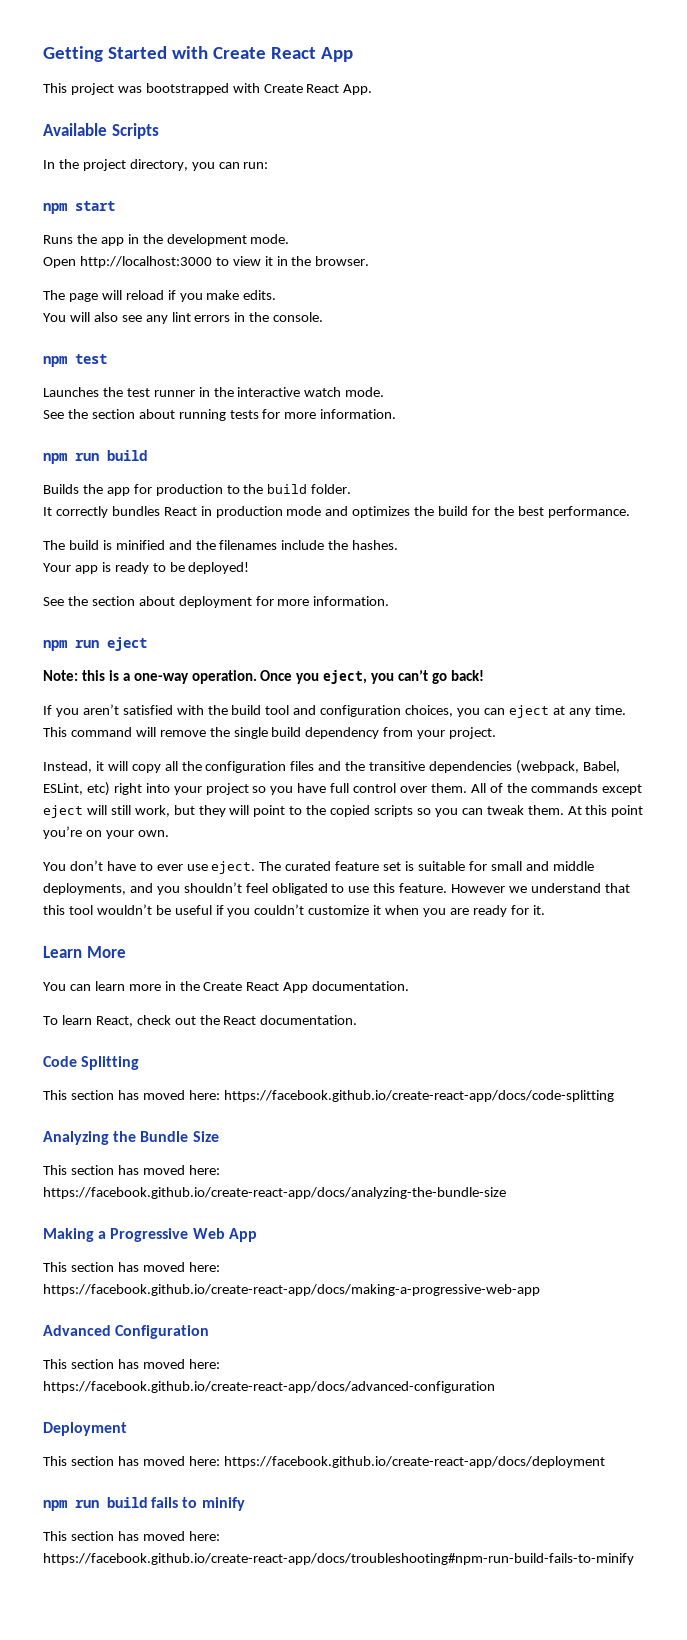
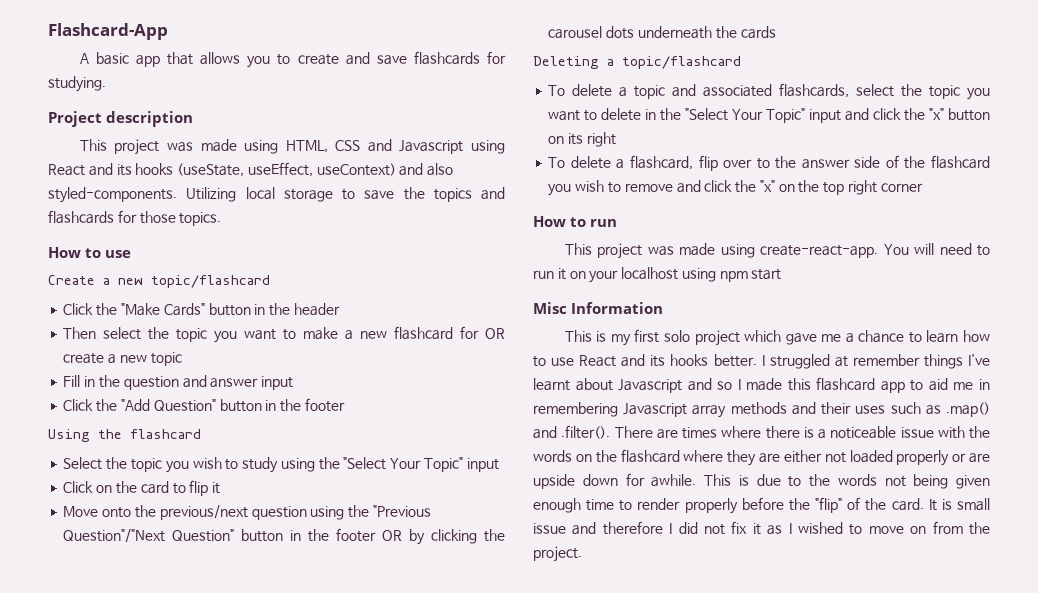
- Getting Started with Create React App
- This project was bootstrapped with Create React App.
- Available Scripts
- In the project directory, you can run:
- npm start
- Runs the app in the development mode.
- Open http://localhost:3000 to view it in the browser.
- The page will reload if you make edits.
- You will also see any lint errors in the console.
- npm test
- Launches the test runner in the interactive watch mode.
- See the section about running tests for more information.
- npm run build
- Builds the app for production to the build folder.
- It correctly bundles React in production mode and optimizes the build for the best performance.
- The build is minified and the filenames include the hashes.
- Your app is ready to be deployed!
- See the section about deployment for more information.
- npm run eject
- Note: this is a one-way operation. Once you eject, you can’t go back!
- If you aren’t satisfied with the build tool and configuration choices, you can eject at any time. This command will remove the single build dependency from your project.
- Instead, it will copy all the configuration files and the transitive dependencies (webpack, Babel, ESLint, etc) right into your project so you have full control over them. All of the commands except eject will still work, but they will point to the copied scripts so you can tweak them. At this point you’re on your own.
- You don’t have to ever use eject. The curated feature set is suitable for small and middle deployments, and you shouldn’t feel obligated to use this feature. However we understand that this tool wouldn’t be useful if you couldn’t customize it when you are ready for it.
- Learn More
- You can learn more in the Create React App documentation.
- To learn React, check out the React documentation.
- Code Splitting
- This section has moved here: https://facebook.github.io/create-react-app/docs/code-splitting
- Analyzing the Bundle Size
- This section has moved here: https://facebook.github.io/create-react-app/docs/analyzing-the-bundle-size
- Making a Progressive Web App
- This section has moved here: https://facebook.github.io/create-react-app/docs/making-a-progressive-web-app
- Advanced Configuration
- This section has moved here: https://facebook.github.io/create-react-app/docs/advanced-configuration
- Deployment
- This section has moved here: https://facebook.github.io/create-react-app/docs/deployment
- npm run build fails to minify
- This section has moved here: https://facebook.github.io/create-react-app/docs/troubleshooting#npm-run-build-fails-to-minify
+ Flashcard-App
+ A basic app that allows you to create and save flashcards for studying.
+ Project description
+ This project was made using HTML, CSS and Javascript using React and its hooks (useState, useEffect, useContext) and also styled-components. Utilizing local storage to save the topics and flashcards for those topics.
+ How to use
+ Create a new topic/flashcard
+ Click the "Make Cards" button in the header
+ Then select the topic you want to make a new flashcard for OR create a new topic
+ Fill in the question and answer input
+ Click the "Add Question" button in the footer
+ Using the flashcard
+ Select the topic you wish to study using the "Select Your Topic" input
+ Click on the card to flip it
+ Move onto the previous/next question using the "Previous Question"/"Next Question" button in the footer OR by clicking the carousel dots underneath the cards
+ Deleting a topic/flashcard
+ To delete a topic and associated flashcards, select the topic you want to delete in the "Select Your Topic" input and click the "x" button on its right
+ To delete a flashcard, flip over to the answer side of the flashcard you wish to remove and click the "x" on the top right corner
+ How to run
+ This project was made using create-react-app. You will need to run it on your localhost using npm start
+ Misc Information
+ This is my first solo project which gave me a chance to learn how to use React and its hooks better. I struggled at remember things I've learnt about Javascript and so I made this flashcard app to aid me in remembering Javascript array methods and their uses such as .map() and .filter(). There are times where there is a noticeable issue with the words on the flashcard where they are either not loaded properly or are upside down for awhile. This is due to the words not being given enough time to render properly before the "flip" of the card. It is small issue and therefore I did not fix it as I wished to move on from the project.

